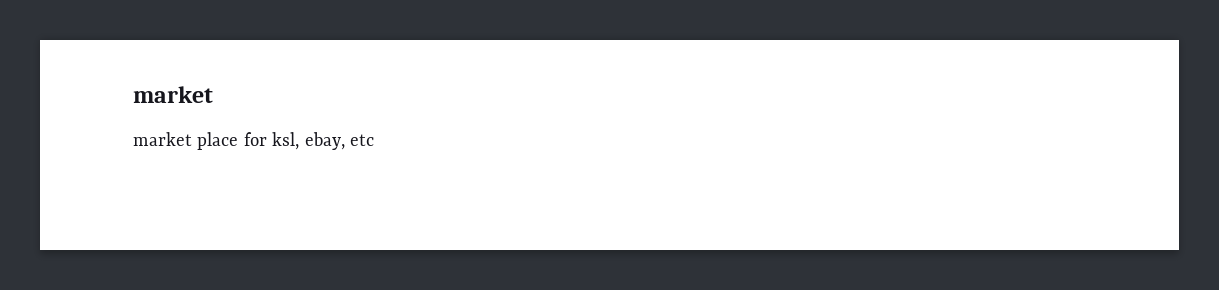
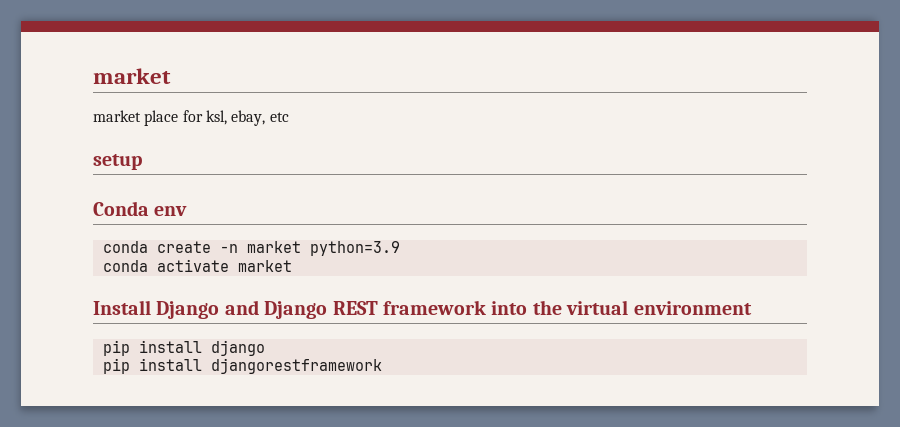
+ setup
+ Conda env
+ conda create -n market python=3.9
+ conda activate market
+ Install Django and Django REST framework into the virtual environment
+ pip install django
+ pip install djangorestframework

